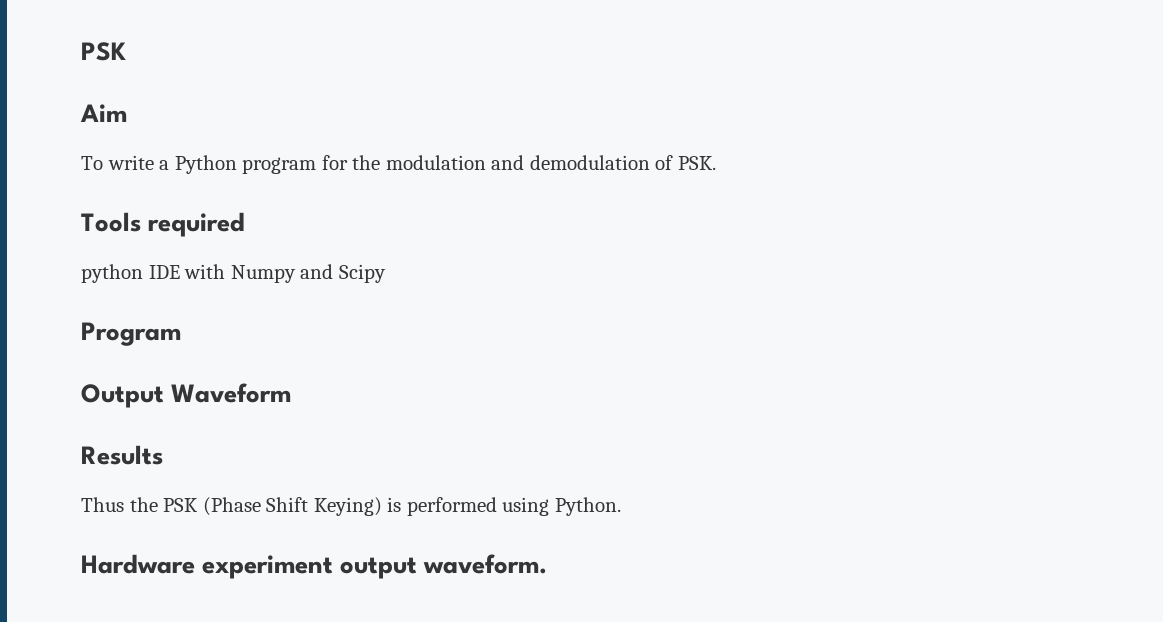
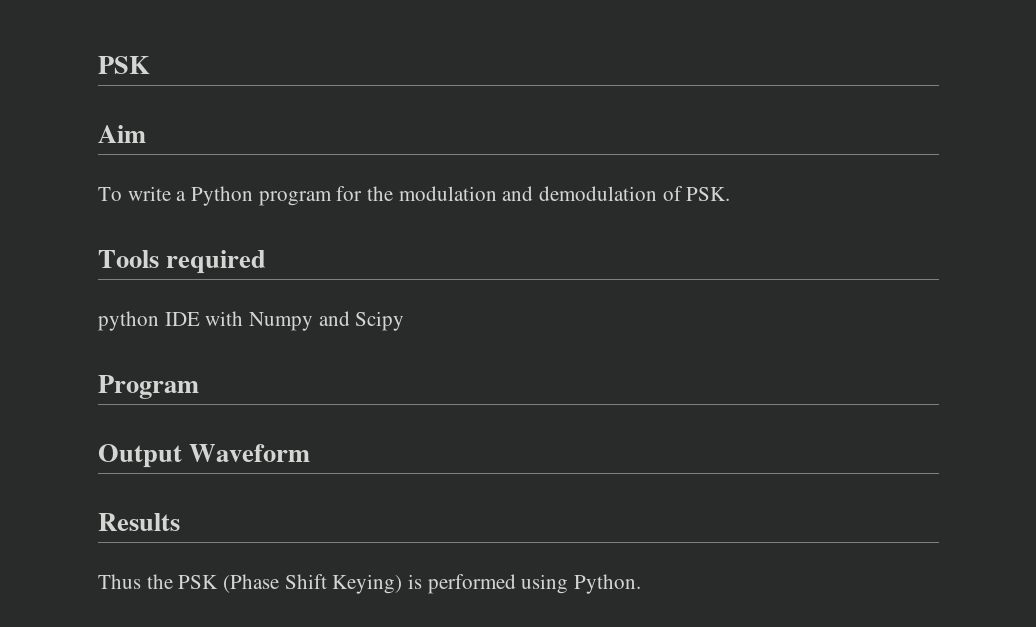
- Hardware experiment output waveform.

